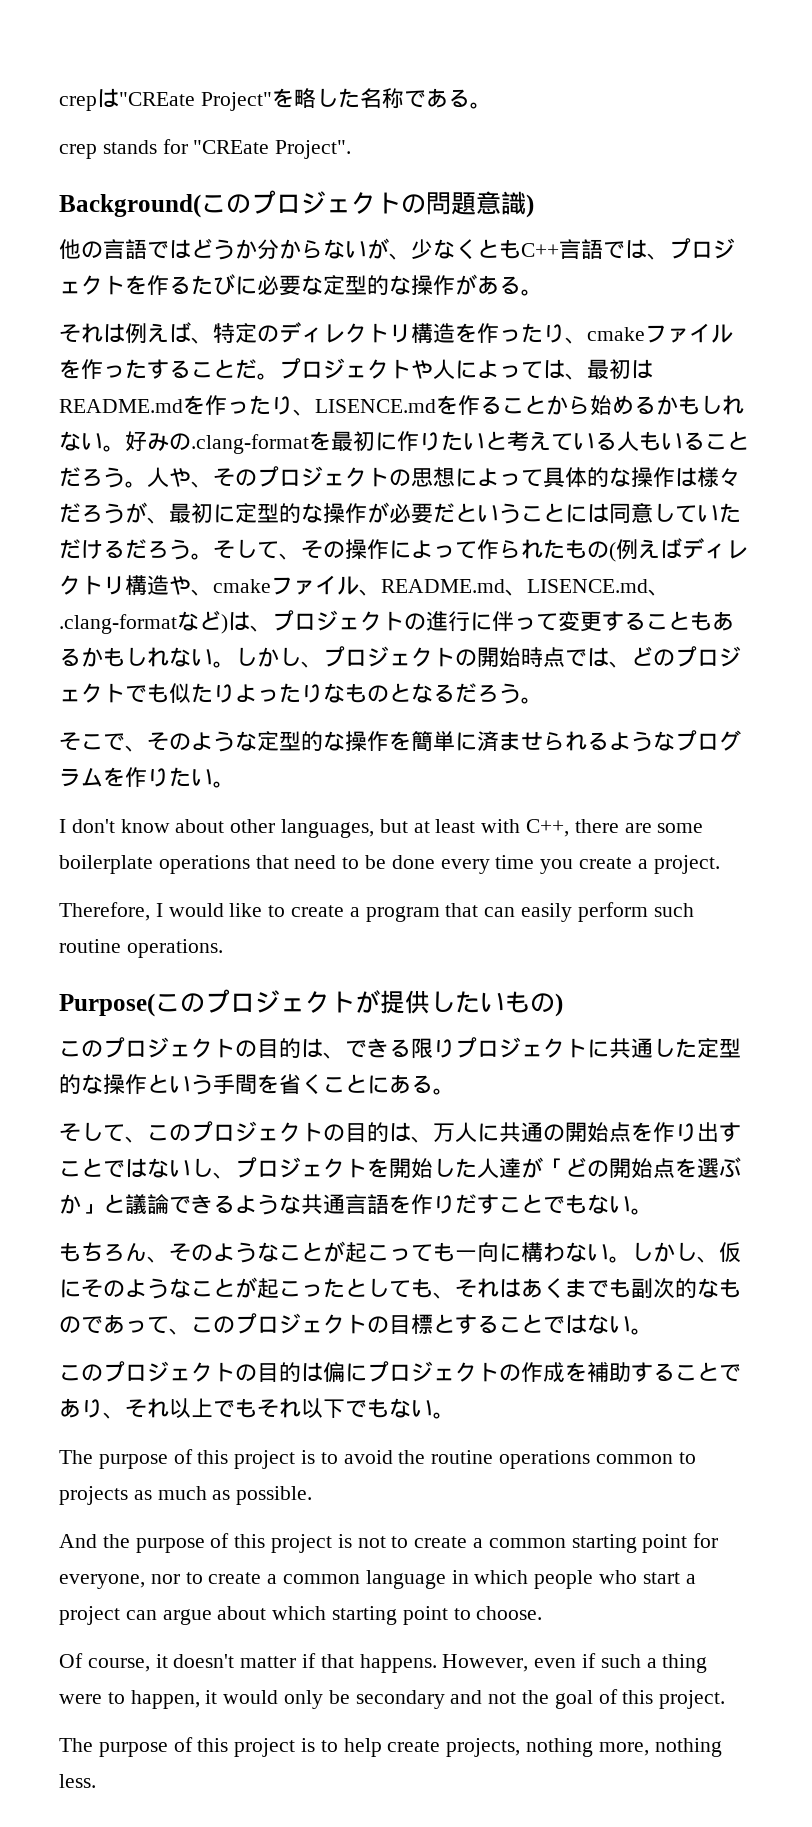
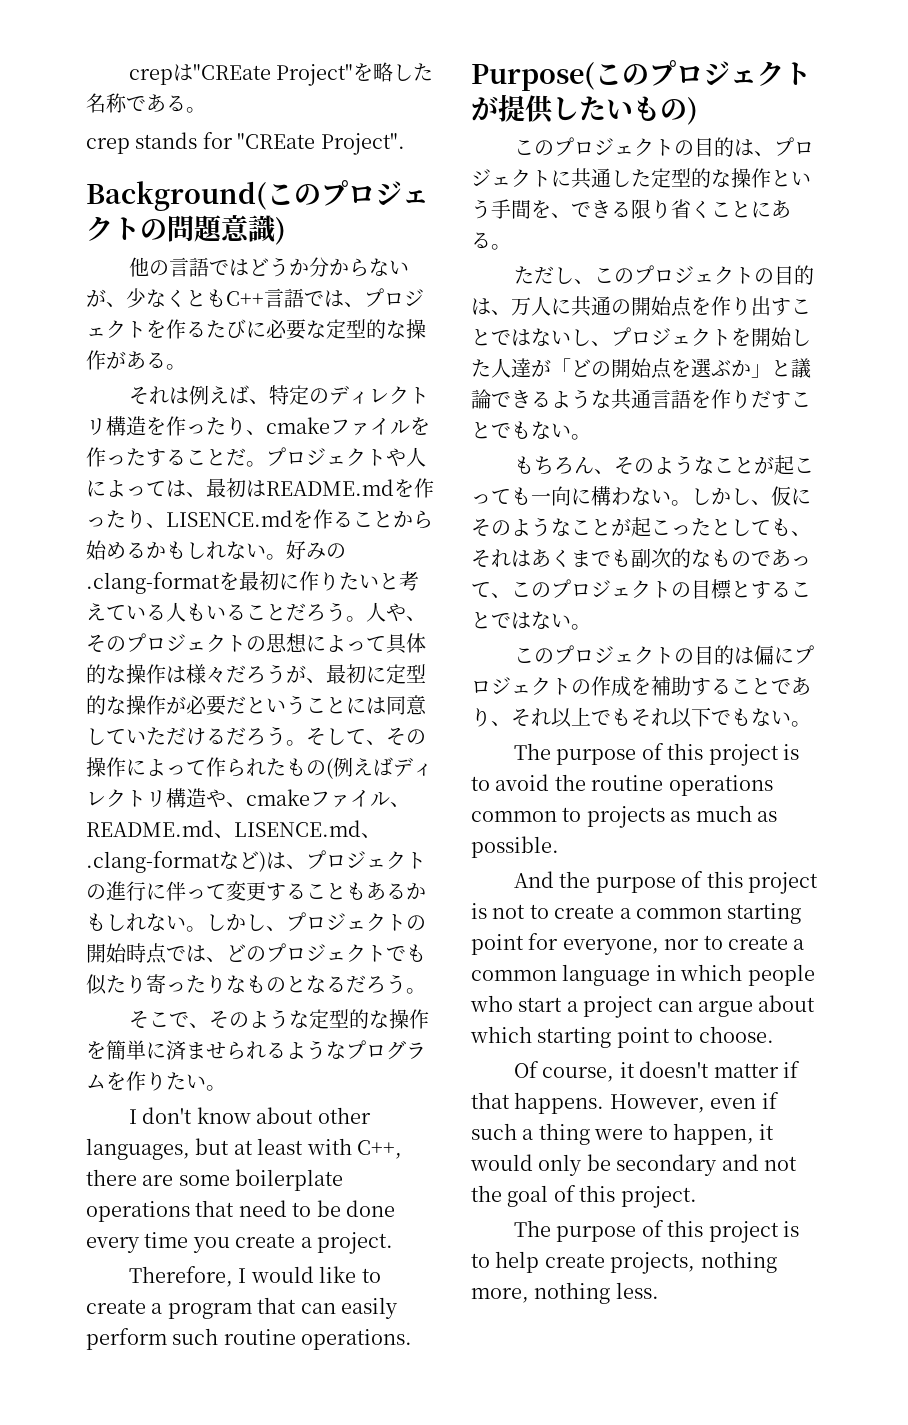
- しかし、プロジェクトの開始時点では、どのプロジェクトでも似たりよったりなものとなるだろう。
+ しかし、プロジェクトの開始時点では、どのプロジェクトでも似たり寄ったりなものとなるだろう。
- このプロジェクトの目的は、できる限りプロジェクトに共通した定型的な操作という手間を省くことにある。
+ このプロジェクトの目的は、プロジェクトに共通した定型的な操作という手間を、できる限り省くことにある。
- そして、このプロジェクトの目的は、万人に共通の開始点を作り出すことではないし、プロジェクトを開始した人達が「どの開始点を選ぶか」と議論できるような共通言語を作りだすことでもない。
+ ただし、このプロジェクトの目的は、万人に共通の開始点を作り出すことではないし、プロジェクトを開始した人達が「どの開始点を選ぶか」と議論できるような共通言語を作りだすことでもない。

